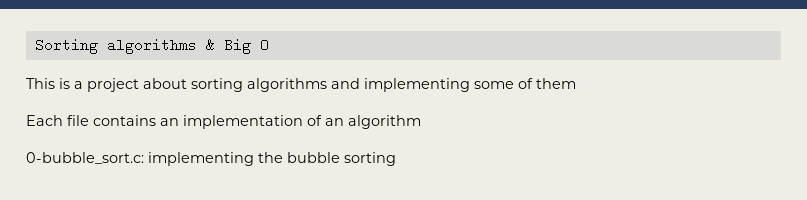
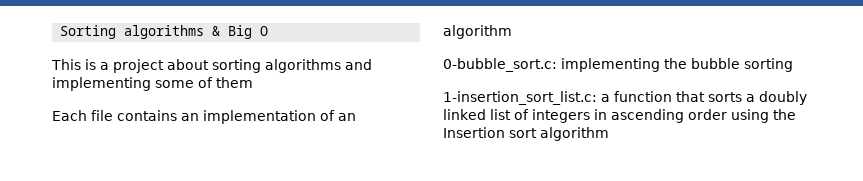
+ 1-insertion_sort_list.c: a function that sorts a doubly linked list of integers in ascending order using the Insertion sort algorithm

